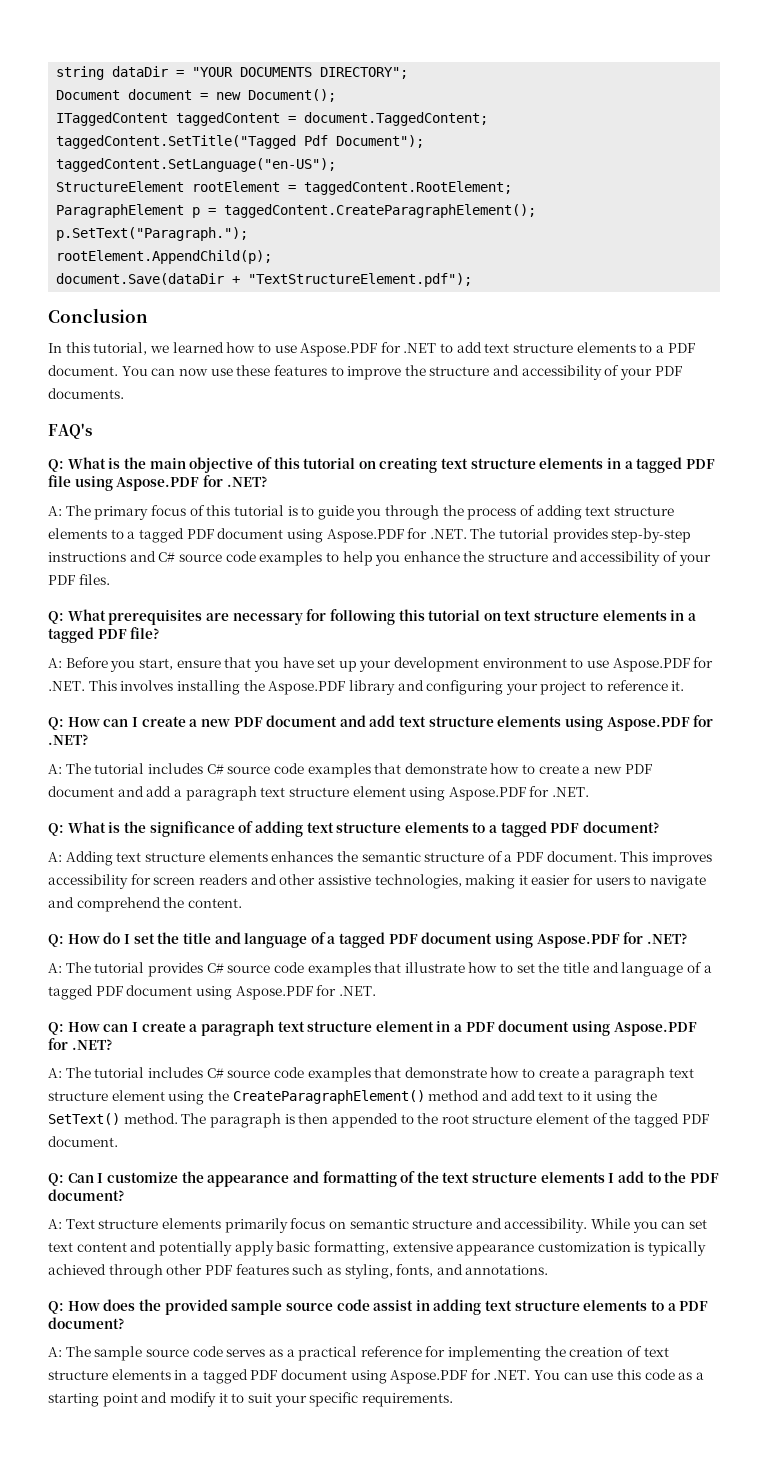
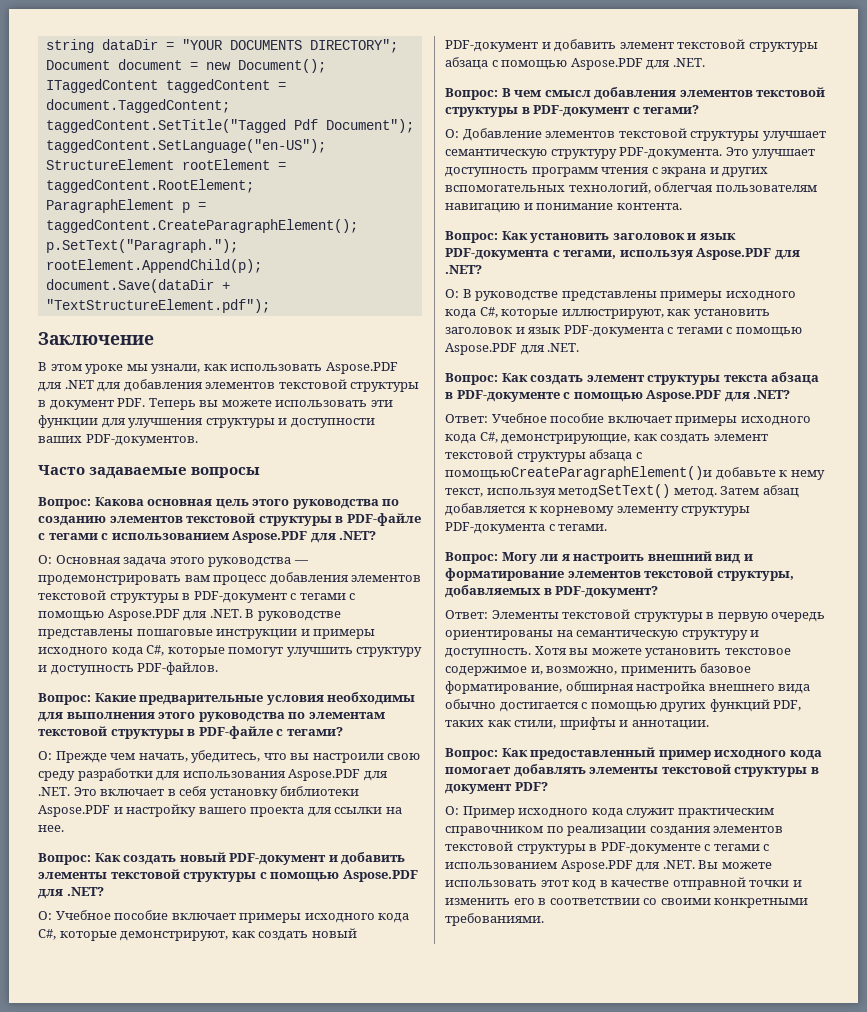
- Conclusion
- In this tutorial, we learned how to use Aspose.PDF for .NET to add text structure elements to a PDF document. You can now use these features to improve the structure and accessibility of your PDF documents.
- FAQ's
- Q: What is the main objective of this tutorial on creating text structure elements in a tagged PDF file using Aspose.PDF for .NET?
- A: The primary focus of this tutorial is to guide you through the process of adding text structure elements to a tagged PDF document using Aspose.PDF for .NET. The tutorial provides step-by-step instructions and C# source code examples to help you enhance the structure and accessibility of your PDF files.
- Q: What prerequisites are necessary for following this tutorial on text structure elements in a tagged PDF file?
- A: Before you start, ensure that you have set up your development environment to use Aspose.PDF for .NET. This involves installing the Aspose.PDF library and configuring your project to reference it.
- Q: How can I create a new PDF document and add text structure elements using Aspose.PDF for .NET?
- A: The tutorial includes C# source code examples that demonstrate how to create a new PDF document and add a paragraph text structure element using Aspose.PDF for .NET.
- Q: What is the significance of adding text structure elements to a tagged PDF document?
- A: Adding text structure elements enhances the semantic structure of a PDF document. This improves accessibility for screen readers and other assistive technologies, making it easier for users to navigate and comprehend the content.
- Q: How do I set the title and language of a tagged PDF document using Aspose.PDF for .NET?
- A: The tutorial provides C# source code examples that illustrate how to set the title and language of a tagged PDF document using Aspose.PDF for .NET.
- Q: How can I create a paragraph text structure element in a PDF document using Aspose.PDF for .NET?
- A: The tutorial includes C# source code examples that demonstrate how to create a paragraph text structure element using the CreateParagraphElement() method and add text to it using the SetText() method. The paragraph is then appended to the root structure element of the tagged PDF document.
- Q: Can I customize the appearance and formatting of the text structure elements I add to the PDF document?
- A: Text structure elements primarily focus on semantic structure and accessibility. While you can set text content and potentially apply basic formatting, extensive appearance customization is typically achieved through other PDF features such as styling, fonts, and annotations.
- Q: How does the provided sample source code assist in adding text structure elements to a PDF document?
- A: The sample source code serves as a practical reference for implementing the creation of text structure elements in a tagged PDF document using Aspose.PDF for .NET. You can use this code as a starting point and modify it to suit your specific requirements.
+ Заключение
+ В этом уроке мы узнали, как использовать Aspose.PDF для .NET для добавления элементов текстовой структуры в документ PDF. Теперь вы можете использовать эти функции для улучшения структуры и доступности ваших PDF-документов.
+ Часто задаваемые вопросы
+ Вопрос: Какова основная цель этого руководства по созданию элементов текстовой структуры в PDF-файле с тегами с использованием Aspose.PDF для .NET?
+ О: Основная задача этого руководства — продемонстрировать вам процесс добавления элементов текстовой структуры в PDF-документ с тегами с помощью Aspose.PDF для .NET. В руководстве представлены пошаговые инструкции и примеры исходного кода C#, которые помогут улучшить структуру и доступность PDF-файлов.
+ Вопрос: Какие предварительные условия необходимы для выполнения этого руководства по элементам текстовой структуры в PDF-файле с тегами?
+ О: Прежде чем начать, убедитесь, что вы настроили свою среду разработки для использования Aspose.PDF для .NET. Это включает в себя установку библиотеки Aspose.PDF и настройку вашего проекта для ссылки на нее.
+ Вопрос: Как создать новый PDF-документ и добавить элементы текстовой структуры с помощью Aspose.PDF для .NET?
+ О: Учебное пособие включает примеры исходного кода C#, которые демонстрируют, как создать новый PDF-документ и добавить элемент текстовой структуры абзаца с помощью Aspose.PDF для .NET.
+ Вопрос: В чем смысл добавления элементов текстовой структуры в PDF-документ с тегами?
+ О: Добавление элементов текстовой структуры улучшает семантическую структуру PDF-документа. Это улучшает доступность программ чтения с экрана и других вспомогательных технологий, облегчая пользователям навигацию и понимание контента.
+ Вопрос: Как установить заголовок и язык PDF-документа с тегами, используя Aspose.PDF для .NET?
+ О: В руководстве представлены примеры исходного кода C#, которые иллюстрируют, как установить заголовок и язык PDF-документа с тегами с помощью Aspose.PDF для .NET.
+ Вопрос: Как создать элемент структуры текста абзаца в PDF-документе с помощью Aspose.PDF для .NET?
+ Ответ: Учебное пособие включает примеры исходного кода C#, демонстрирующие, как создать элемент текстовой структуры абзаца с помощьюCreateParagraphElement()и добавьте к нему текст, используя методSetText() метод. Затем абзац добавляется к корневому элементу структуры PDF-документа с тегами.
+ Вопрос: Могу ли я настроить внешний вид и форматирование элементов текстовой структуры, добавляемых в PDF-документ?
+ Ответ: Элементы текстовой структуры в первую очередь ориентированы на семантическую структуру и доступность. Хотя вы можете установить текстовое содержимое и, возможно, применить базовое форматирование, обширная настройка внешнего вида обычно достигается с помощью других функций PDF, таких как стили, шрифты и аннотации.
+ Вопрос: Как предоставленный пример исходного кода помогает добавлять элементы текстовой структуры в документ PDF?
+ О: Пример исходного кода служит практическим справочником по реализации создания элементов текстовой структуры в PDF-документе с тегами с использованием Aspose.PDF для .NET. Вы можете использовать этот код в качестве отправной точки и изменить его в соответствии со своими конкретными требованиями.

